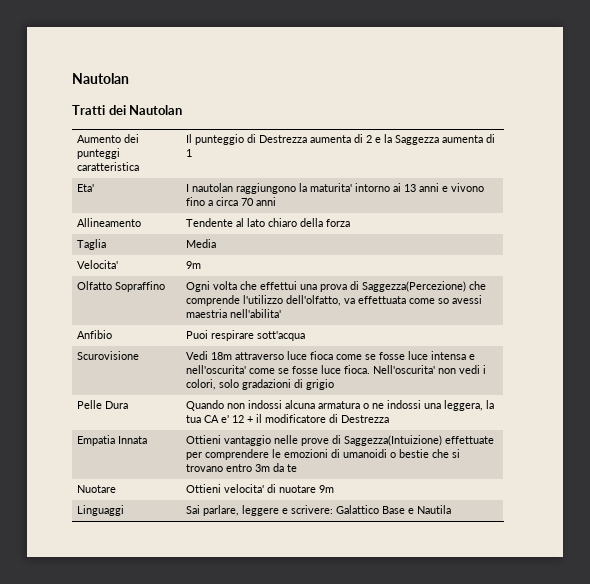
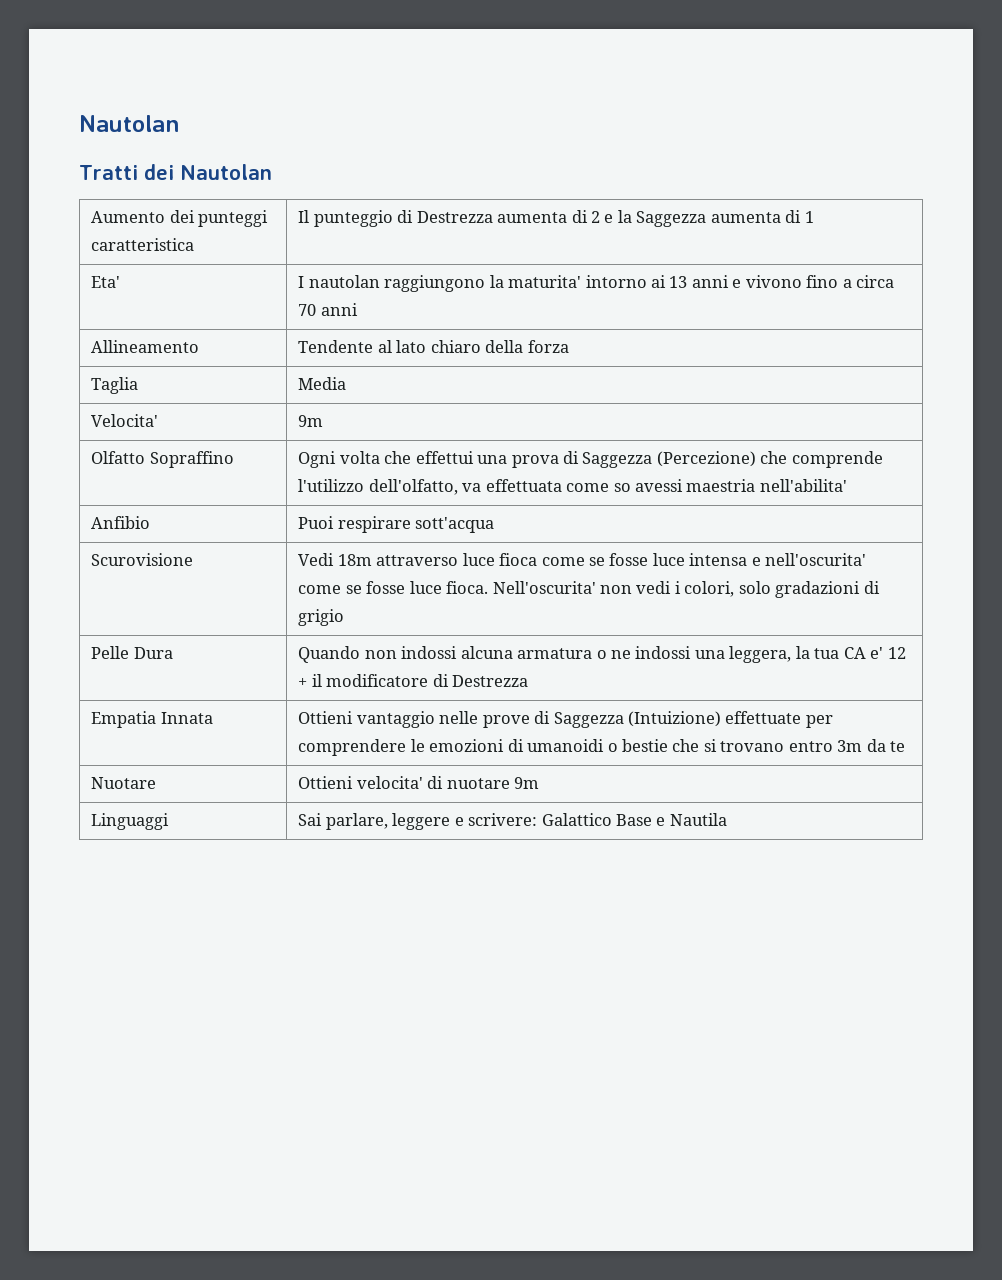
- Olfatto Sopraffino | Ogni volta che effettui una prova di Saggezza(Percezione) che comprende l'utilizzo dell'olfatto, va effettuata come so avessi maestria nell'abilita'
+ Olfatto Sopraffino | Ogni volta che effettui una prova di Saggezza (Percezione) che comprende l'utilizzo dell'olfatto, va effettuata come so avessi maestria nell'abilita'
- Empatia Innata | Ottieni vantaggio nelle prove di Saggezza(Intuizione) effettuate per comprendere le emozioni di umanoidi o bestie che si trovano entro 3m da te
+ Empatia Innata | Ottieni vantaggio nelle prove di Saggezza (Intuizione) effettuate per comprendere le emozioni di umanoidi o bestie che si trovano entro 3m da te

